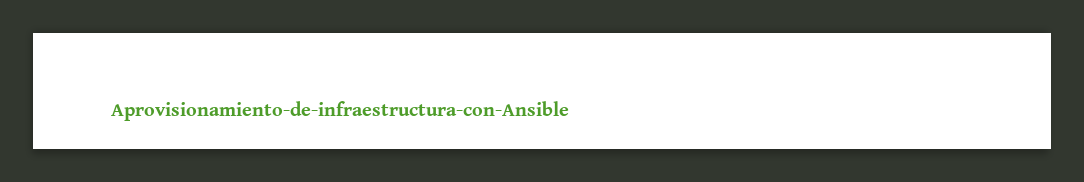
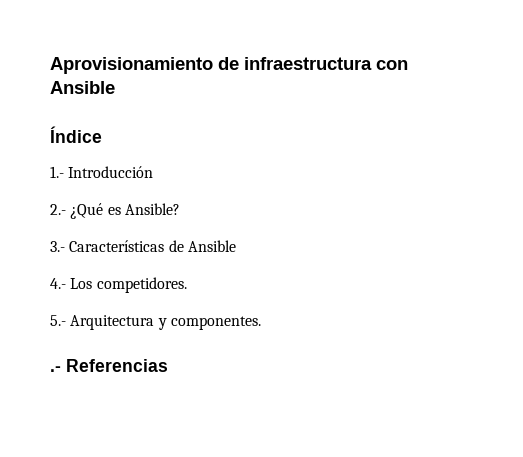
- Aprovisionamiento-de-infraestructura-con-Ansible
+ Aprovisionamiento de infraestructura con Ansible
+ Índice
+ 1.- Introducción
+ 2.- ¿Qué es Ansible?
+ 3.- Características de Ansible
+ 4.- Los competidores.
+ 5.- Arquitectura y componentes.
+ .- Referencias

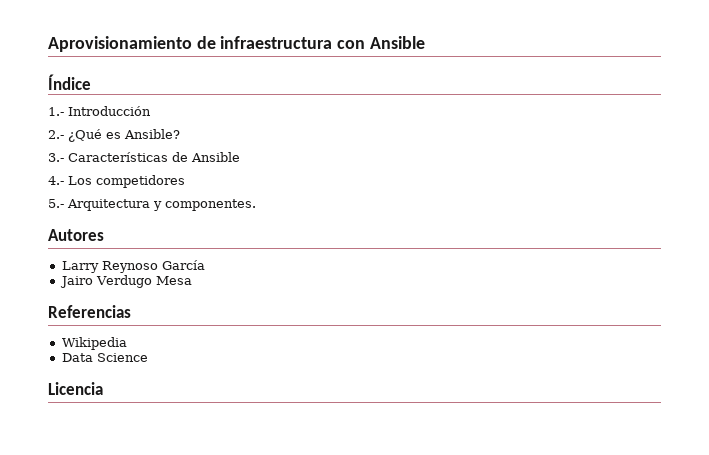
- 4.- Los competidores.
+ 4.- Los competidores
- .- Referencias
+ Autores
+ Larry Reynoso García
+ Jairo Verdugo Mesa
+ Referencias
+ Wikipedia
+ Data Science
+ Licencia

